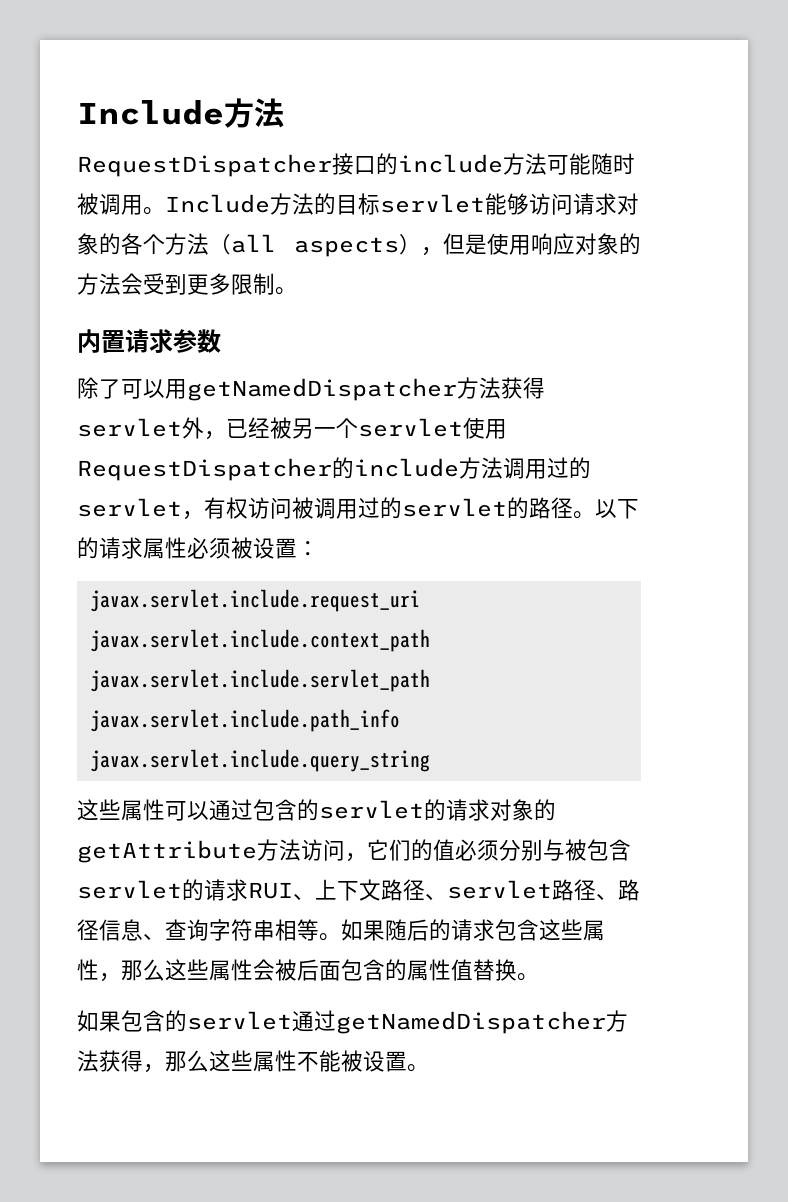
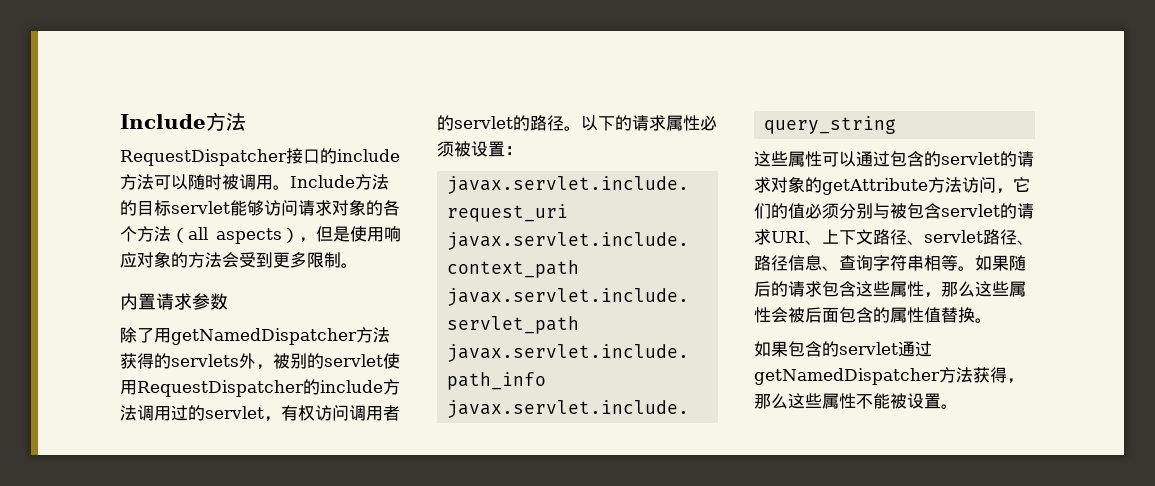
- RequestDispatcher接口的include方法可能随时被调用。
+ RequestDispatcher接口的include方法可以随时被调用。
- 除了可以用getNamedDispatcher方法获得servlet外，已经被另一个servlet使用RequestDispatcher的include方法调用过的servlet，有权访问被调用过的servlet的路径。
+ 除了用getNamedDispatcher方法获得的servlets外，被别的servlet使用RequestDispatcher的include方法调用过的servlet，有权访问调用者的servlet的路径。
- 这些属性可以通过包含的servlet的请求对象的getAttribute方法访问，它们的值必须分别与被包含servlet的请求RUI、上下文路径、servlet路径、路径信息、查询字符串相等。
+ 这些属性可以通过包含的servlet的请求对象的getAttribute方法访问，它们的值必须分别与被包含servlet的请求URI、上下文路径、servlet路径、路径信息、查询字符串相等。

